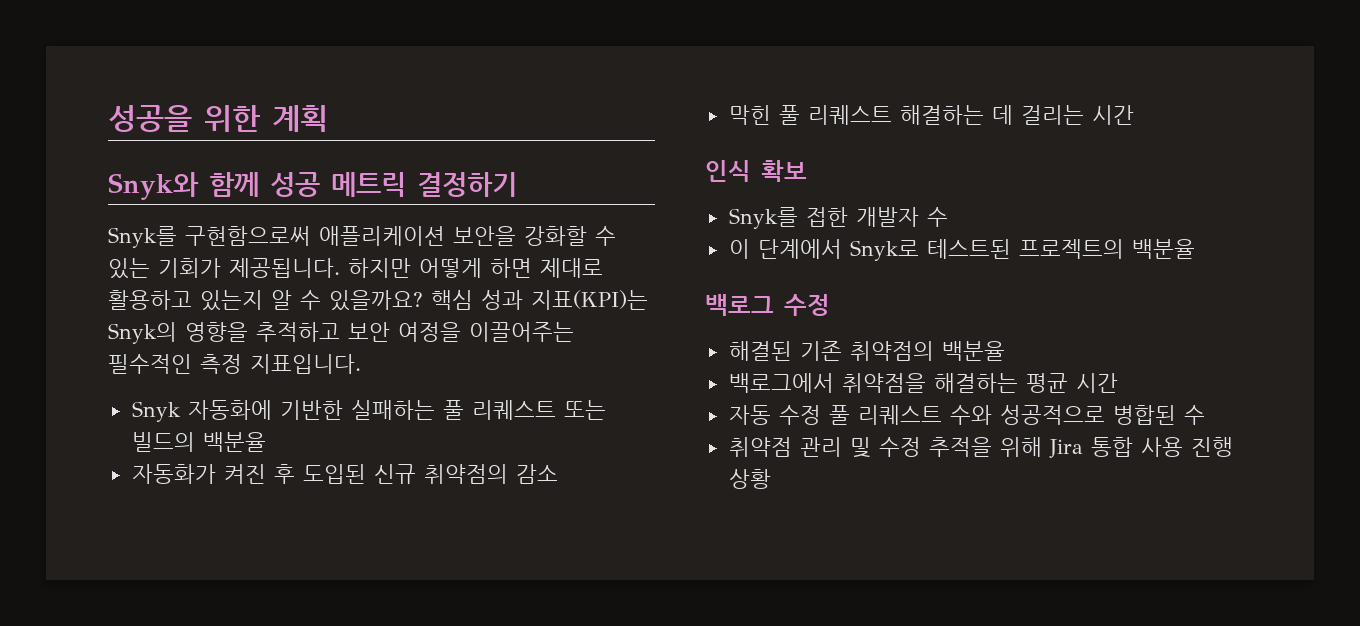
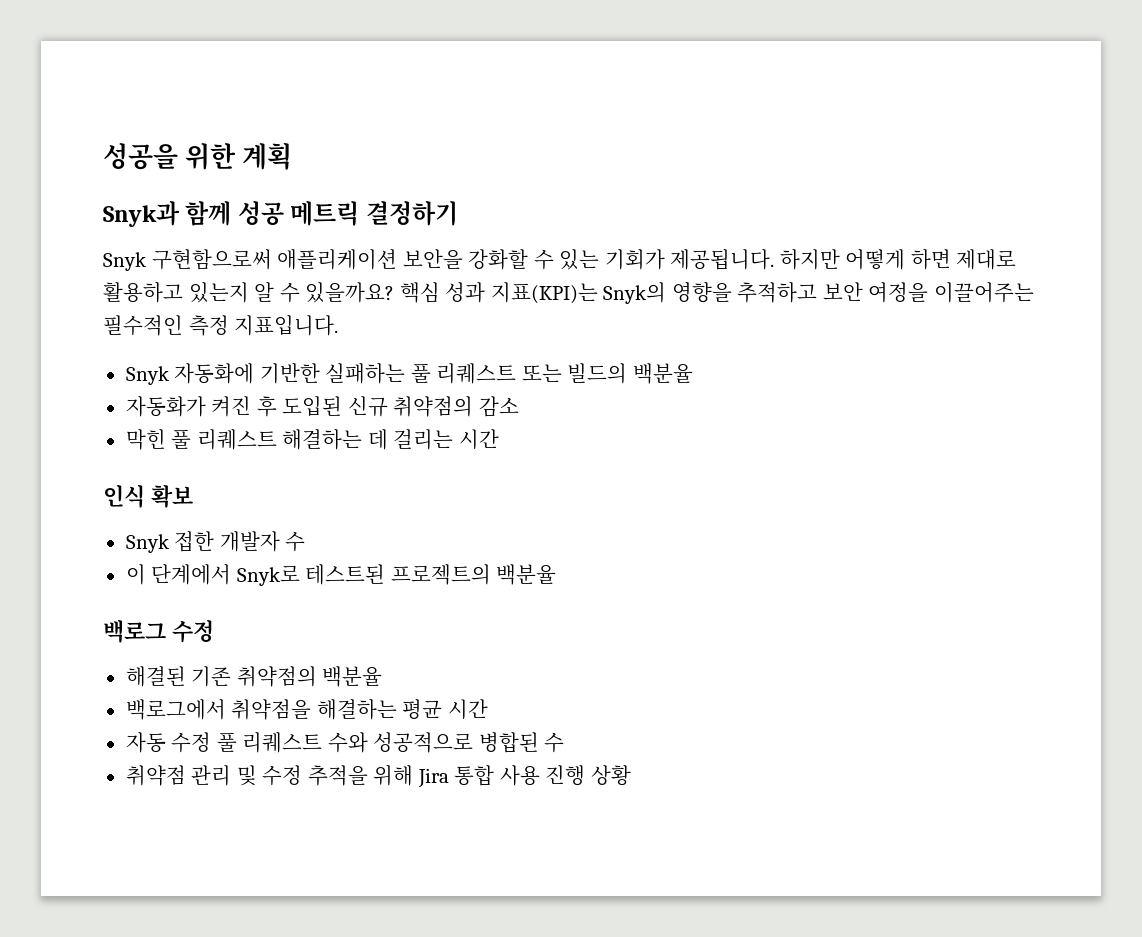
- Snyk와 함께 성공 메트릭 결정하기
+ Snyk과 함께 성공 메트릭 결정하기
- Snyk를 구현함으로써 애플리케이션 보안을 강화할 수 있는 기회가 제공됩니다.
+ Snyk 구현함으로써 애플리케이션 보안을 강화할 수 있는 기회가 제공됩니다.
- Snyk를 접한 개발자 수
+ Snyk 접한 개발자 수

